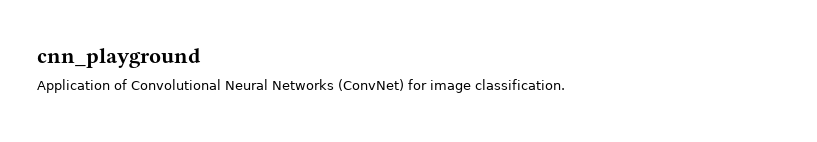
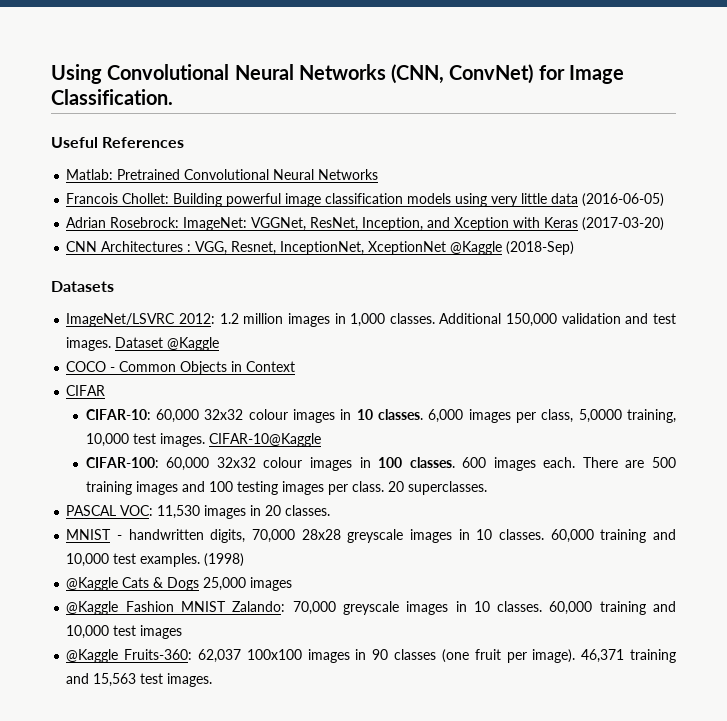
- cnn_playground
- Application of Convolutional Neural Networks (ConvNet) for image classification.
+ Using Convolutional Neural Networks (CNN, ConvNet) for Image Classification.
+ Useful References
+ Matlab: Pretrained Convolutional Neural Networks
+ Francois Chollet: Building powerful image classification models using very little data (2016-06-05)
+ Adrian Rosebrock: ImageNet: VGGNet, ResNet, Inception, and Xception with Keras (2017-03-20)
+ CNN Architectures : VGG, Resnet, InceptionNet, XceptionNet @Kaggle (2018-Sep)
+ Datasets
+ ImageNet/LSVRC 2012: 1.2 million images in 1,000 classes. Additional 150,000 validation and test images. Dataset @Kaggle
+ COCO - Common Objects in Context
+ CIFAR
+ CIFAR-10: 60,000 32x32 colour images in 10 classes. 6,000 images per class, 5,0000 training, 10,000 test images. CIFAR-10@Kaggle
+ CIFAR-100: 60,000 32x32 colour images in 100 classes. 600 images each. There are 500 training images and 100 testing images per class. 20 superclasses.
+ PASCAL VOC: 11,530 images in 20 classes.
+ MNIST - handwritten digits, 70,000 28x28 greyscale images in 10 classes. 60,000 training and 10,000 test examples. (1998)
+ @Kaggle Cats & Dogs 25,000 images
+ @Kaggle Fashion MNIST Zalando: 70,000 greyscale images in 10 classes. 60,000 training and 10,000 test images
+ @Kaggle Fruits-360: 62,037 100x100 images in 90 classes (one fruit per image). 46,371 training and 15,563 test images.

